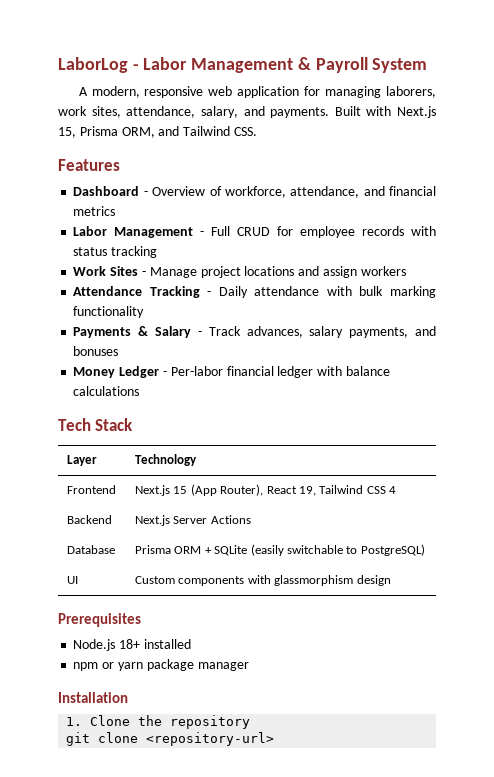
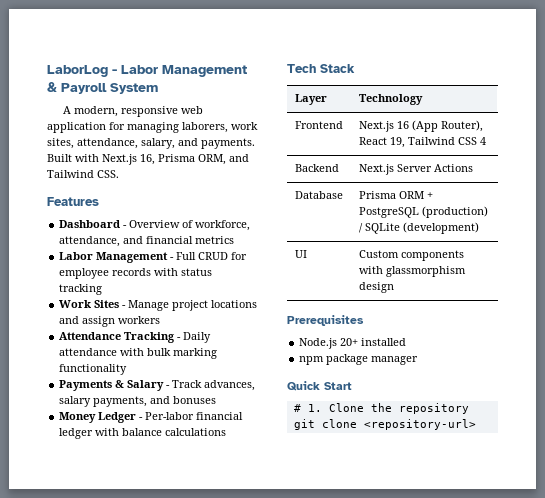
- Built with Next.js 15, Prisma ORM, and Tailwind CSS.
+ Built with Next.js 16, Prisma ORM, and Tailwind CSS.
- Frontend | Next.js 15 (App Router), React 19, Tailwind CSS 4
+ Frontend | Next.js 16 (App Router), React 19, Tailwind CSS 4
- Database | Prisma ORM + SQLite (easily switchable to PostgreSQL)
+ Database | Prisma ORM + PostgreSQL (production) / SQLite (development)
- Node.js 18+ installed
+ Node.js 20+ installed
- npm or yarn package manager
+ npm package manager
- Installation
- 1. Clone the repository
+ Quick Start
+ # 1. Clone the repository

